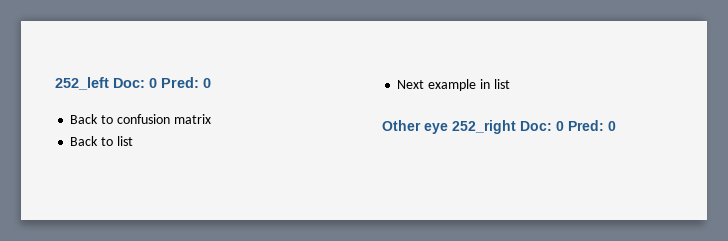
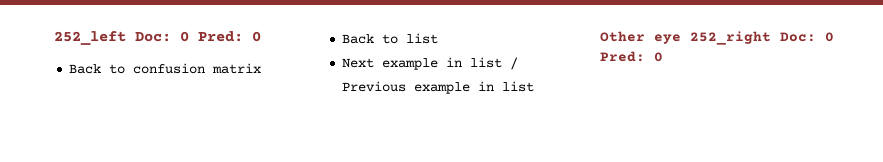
- Next example in list
+ Next example in list / Previous example in list

